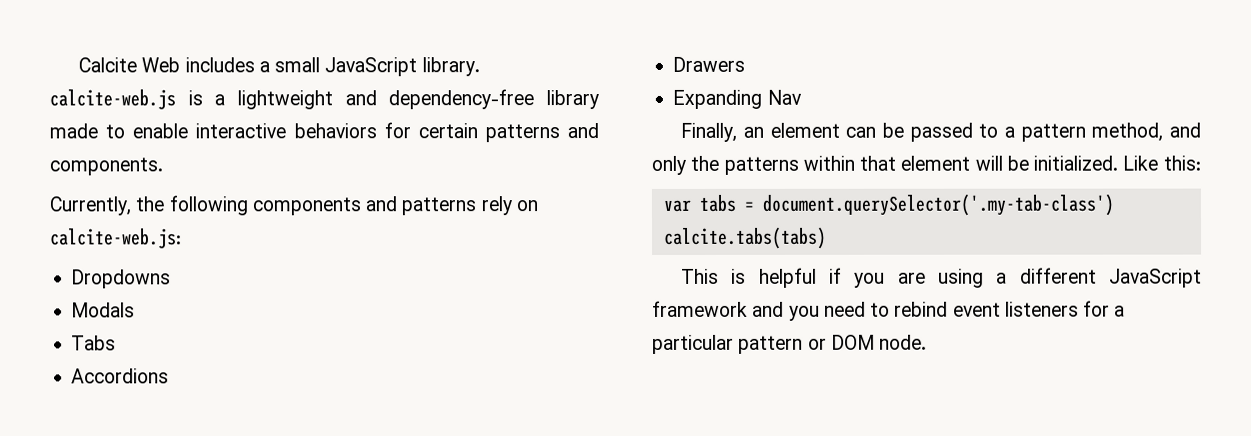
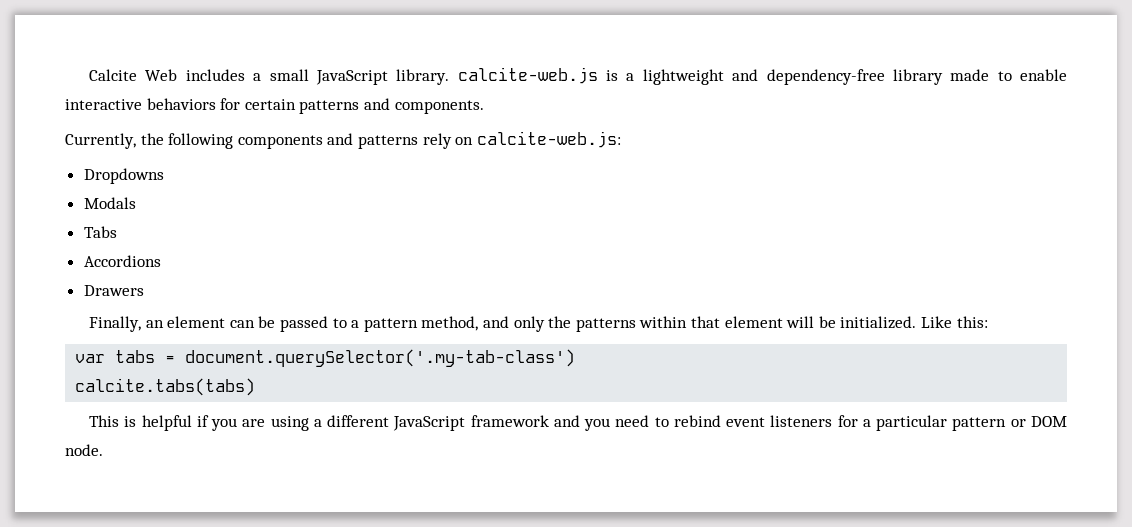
- Expanding Nav

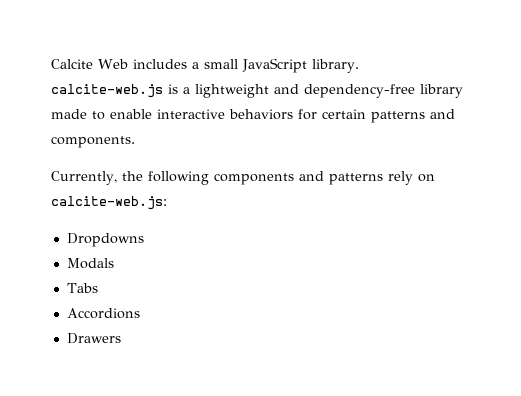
- Finally, an element can be passed to a pattern method, and only the patterns within that element will be initialized. Like this:
- var tabs = document.querySelector('.my-tab-class')
- calcite.tabs(tabs)
- This is helpful if you are using a different JavaScript framework and you need to rebind event listeners for a particular pattern or DOM node.

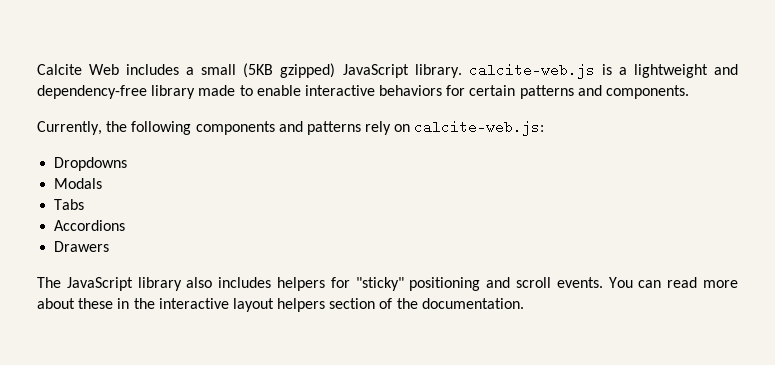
- Calcite Web includes a small JavaScript library. calcite-web.js is a lightweight and dependency-free library made to enable interactive behaviors for certain patterns and components.
+ Calcite Web includes a small (5KB gzipped) JavaScript library. calcite-web.js is a lightweight and dependency-free library made to enable interactive behaviors for certain patterns and components.
+ The JavaScript library also includes helpers for "sticky" positioning and scroll events. You can read more about these in the interactive layout helpers section of the documentation.

